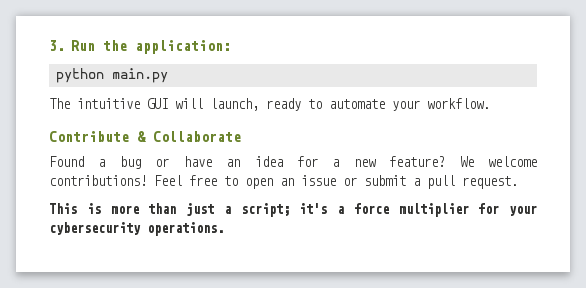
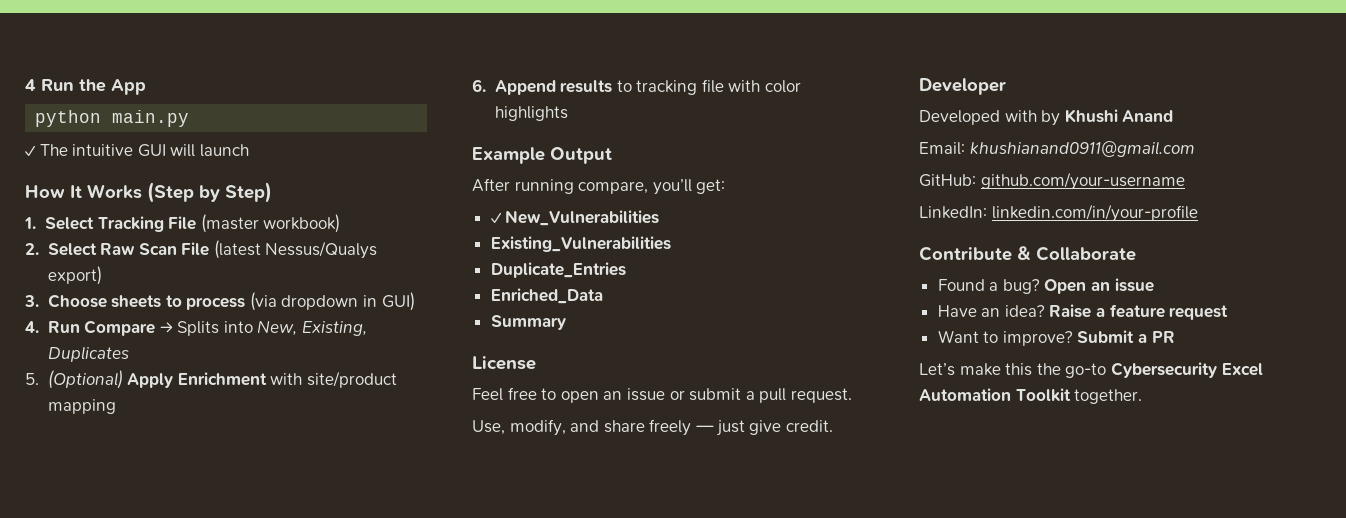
- 3. Run the application:
+ 4 Run the App
- The intuitive GUI will launch, ready to automate your workflow.
- Contribute & Collaborate
- Found a bug or have an idea for a new feature? We welcome contributions! Feel free to open an issue or submit a pull request.
+ ✓ The intuitive GUI will launch
+ How It Works (Step by Step)
+ 1. Select Tracking File (master workbook)
+ 2. Select Raw Scan File (latest Nessus/Qualys export)
+ 3. Choose sheets to process (via dropdown in GUI)
+ 4. Run Compare → Splits into New, Existing, Duplicates
+ 5. (Optional) Apply Enrichment with site/product mapping
+ 6. Append results to tracking file with color highlights
+ Example Output
+ After running compare, you’ll get:
+ ✓ New_Vulnerabilities
+ Existing_Vulnerabilities
+ Duplicate_Entries
+ Enriched_Data
+ Summary
+ License
+ Feel free to open an issue or submit a pull request.
- This is more than just a script; it's a force multiplier for your cybersecurity operations.
+ Use, modify, and share freely — just give credit.
+ Developer
+ Developed with by Khushi Anand
+ Email: khushianand0911@gmail.com
+ GitHub: github.com/your-username
+ LinkedIn: linkedin.com/in/your-profile
+ Contribute & Collaborate
+ Found a bug? Open an issue
+ Have an idea? Raise a feature request
+ Want to improve? Submit a PR
+ Let’s make this the go-to Cybersecurity Excel Automation Toolkit together.

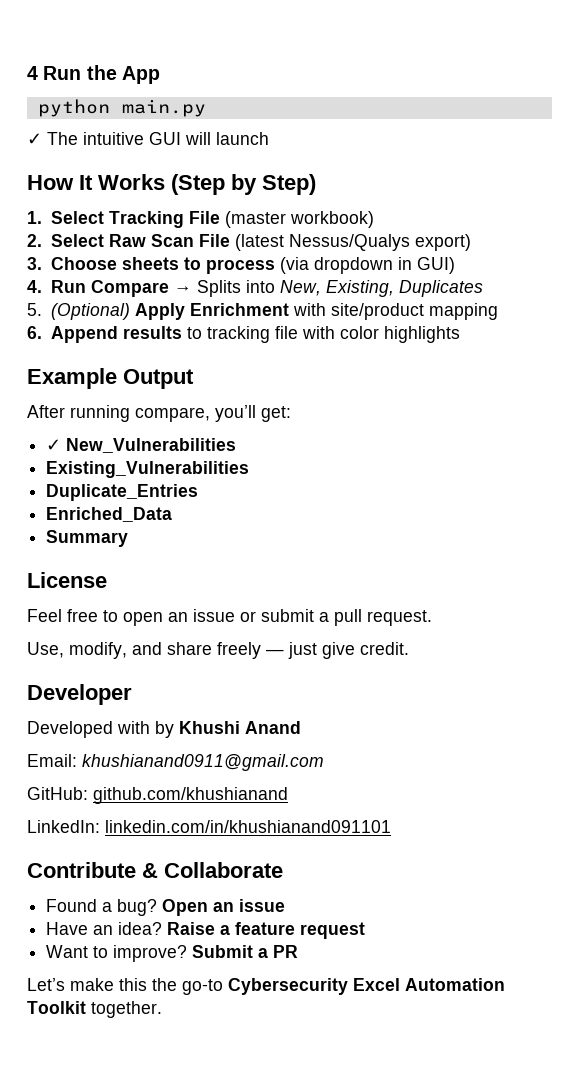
- GitHub: github.com/your-username
+ GitHub: github.com/khushianand
- LinkedIn: linkedin.com/in/your-profile
+ LinkedIn: linkedin.com/in/khushianand091101

